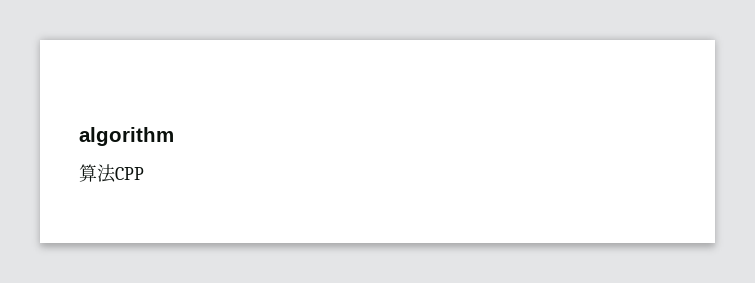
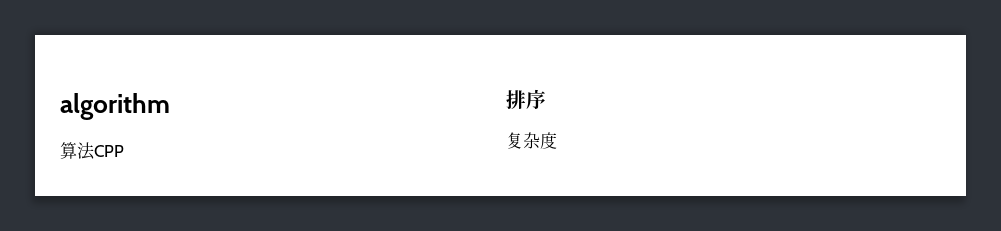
+ 排序
+ 复杂度

